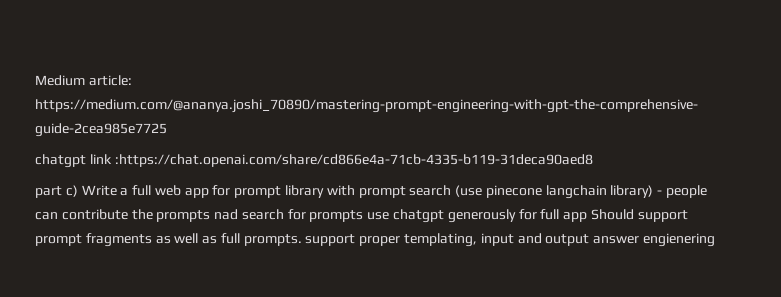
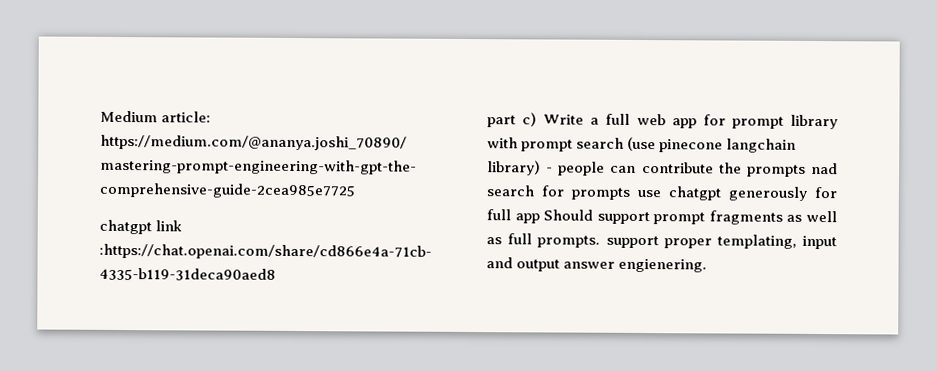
- part c) Write a full web app for prompt library with prompt search (use pinecone langchain library) - people can contribute the prompts nad search for prompts use chatgpt generously for full app Should support prompt fragments as well as full prompts. support proper templating, input and output answer engienering
+ part c) Write a full web app for prompt library with prompt search (use pinecone langchain library) - people can contribute the prompts nad search for prompts use chatgpt generously for full app Should support prompt fragments as well as full prompts. support proper templating, input and output answer engienering.

